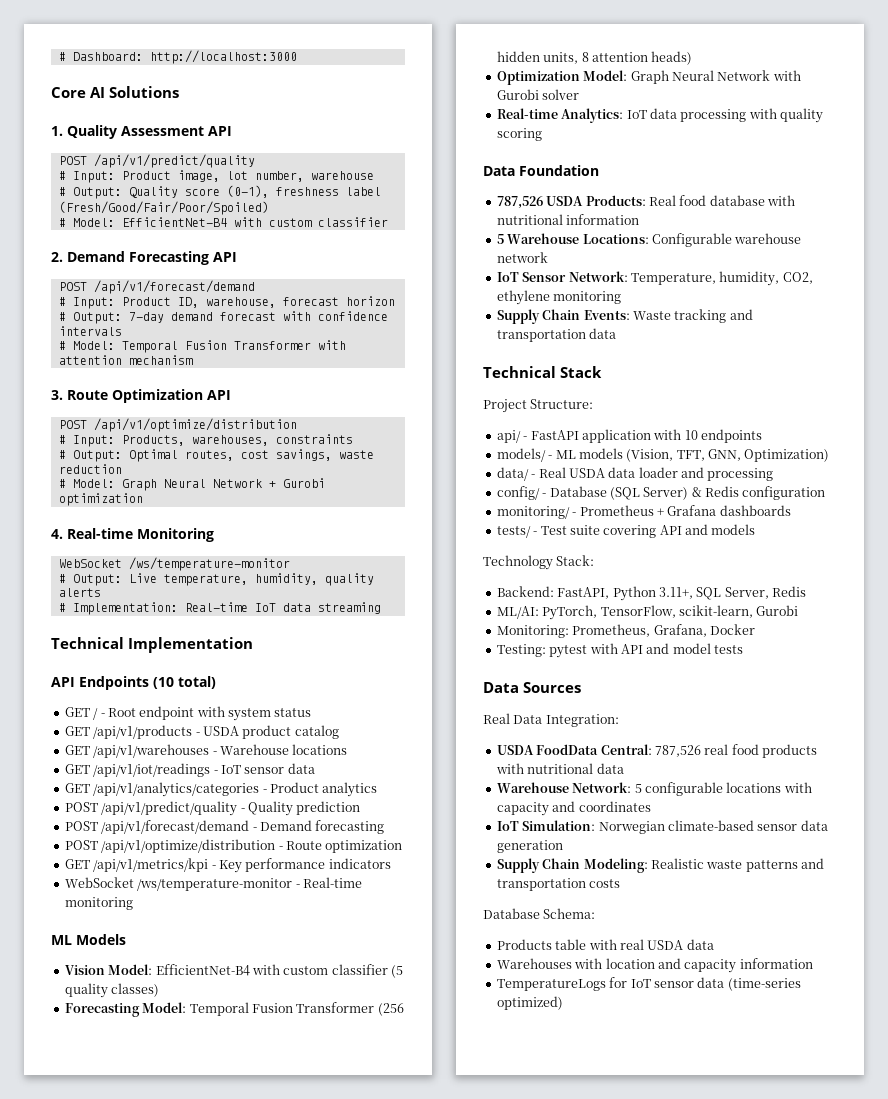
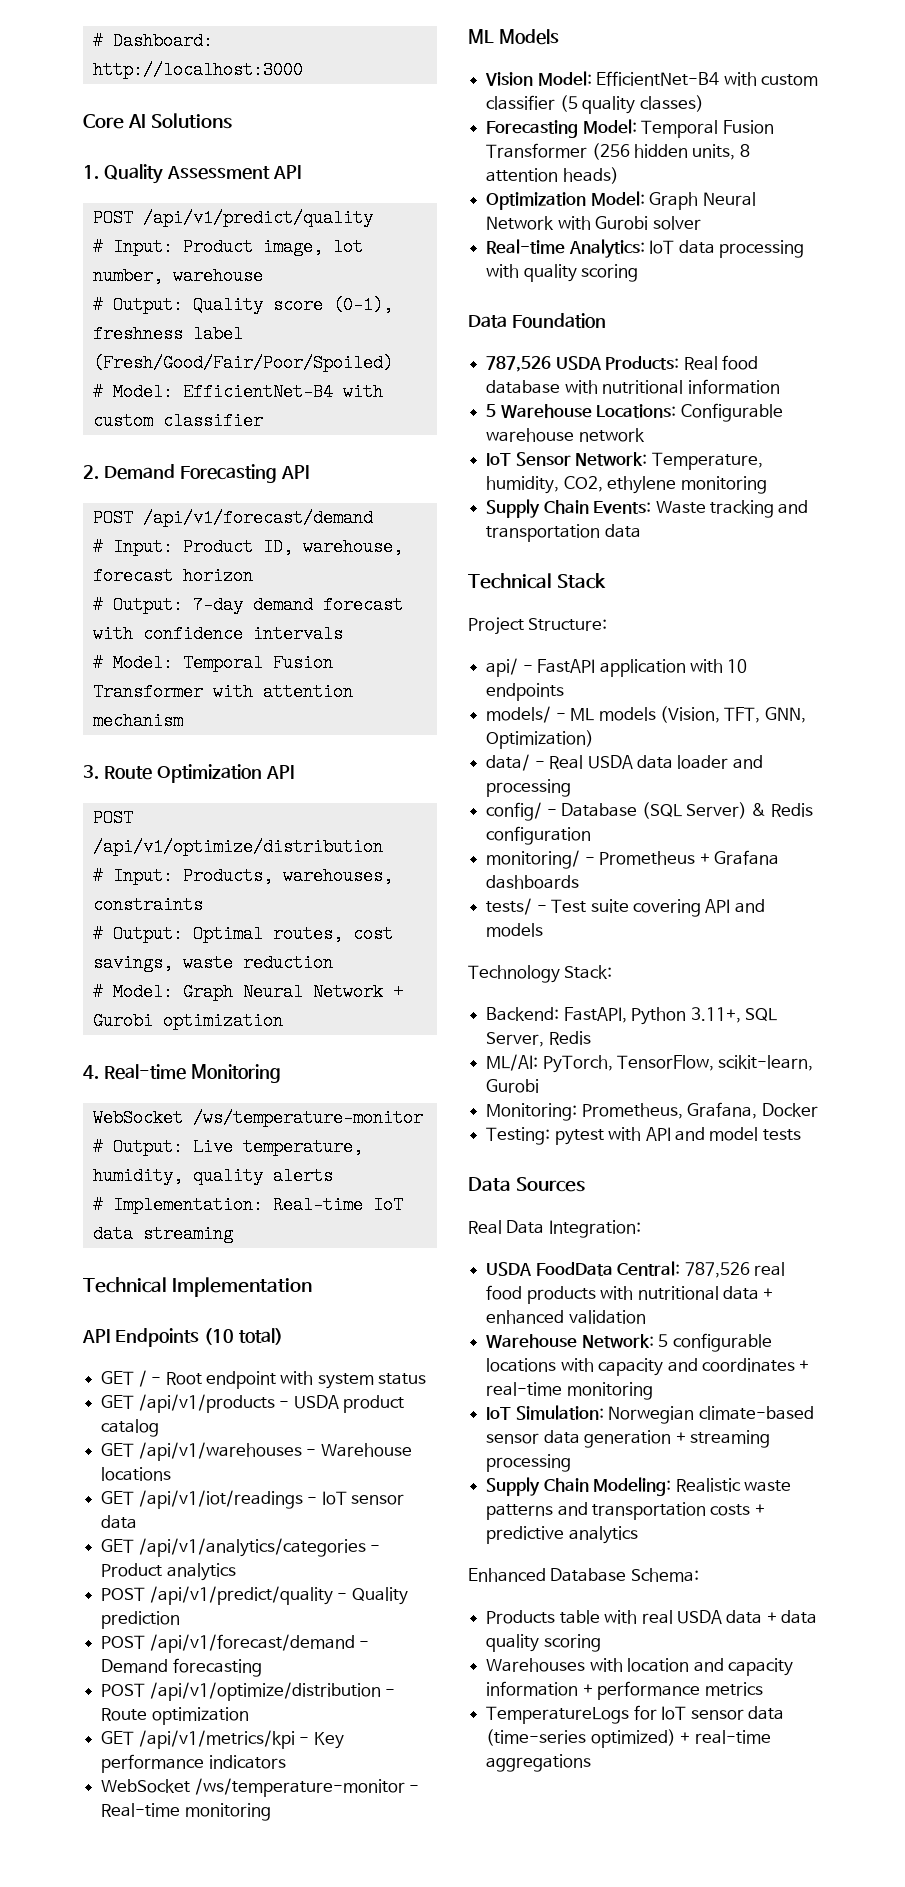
- USDA FoodData Central: 787,526 real food products with nutritional data
+ USDA FoodData Central: 787,526 real food products with nutritional data + enhanced validation
- Warehouse Network: 5 configurable locations with capacity and coordinates
+ Warehouse Network: 5 configurable locations with capacity and coordinates + real-time monitoring
- IoT Simulation: Norwegian climate-based sensor data generation
+ IoT Simulation: Norwegian climate-based sensor data generation + streaming processing
- Supply Chain Modeling: Realistic waste patterns and transportation costs
- Database Schema:
+ Supply Chain Modeling: Realistic waste patterns and transportation costs + predictive analytics
+ Enhanced Database Schema:
- Products table with real USDA data
+ Products table with real USDA data + data quality scoring
- Warehouses with location and capacity information
+ Warehouses with location and capacity information + performance metrics
- TemperatureLogs for IoT sensor data (time-series optimized)
+ TemperatureLogs for IoT sensor data (time-series optimized) + real-time aggregations

